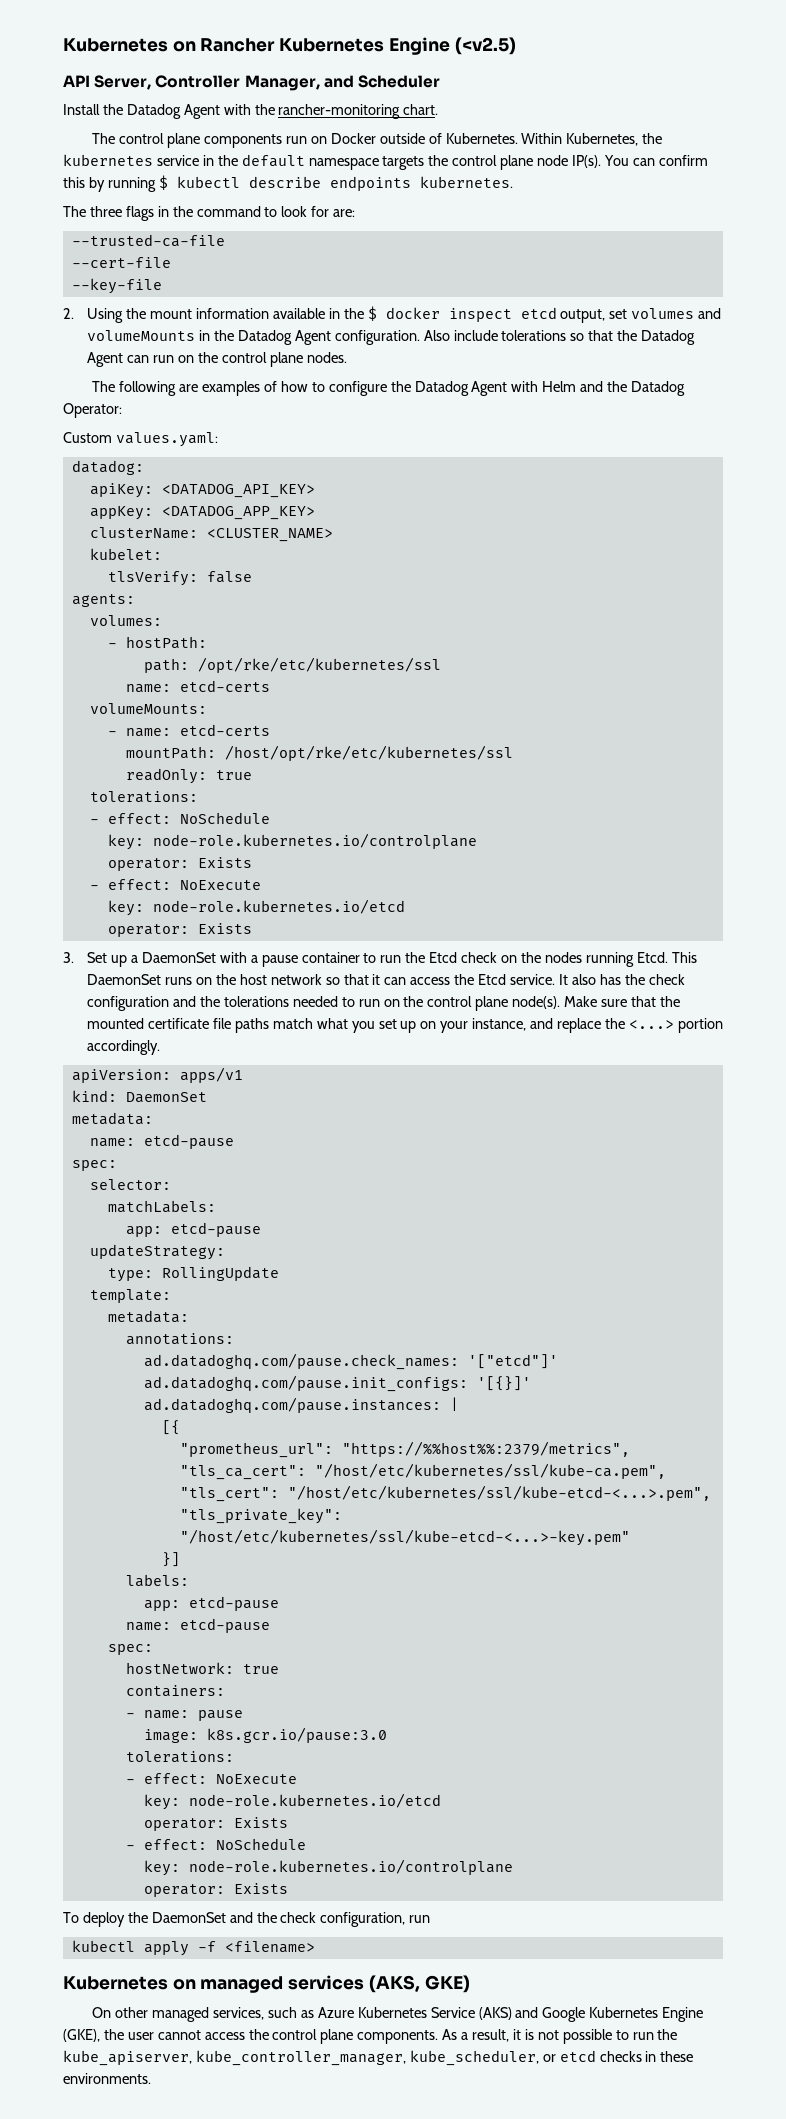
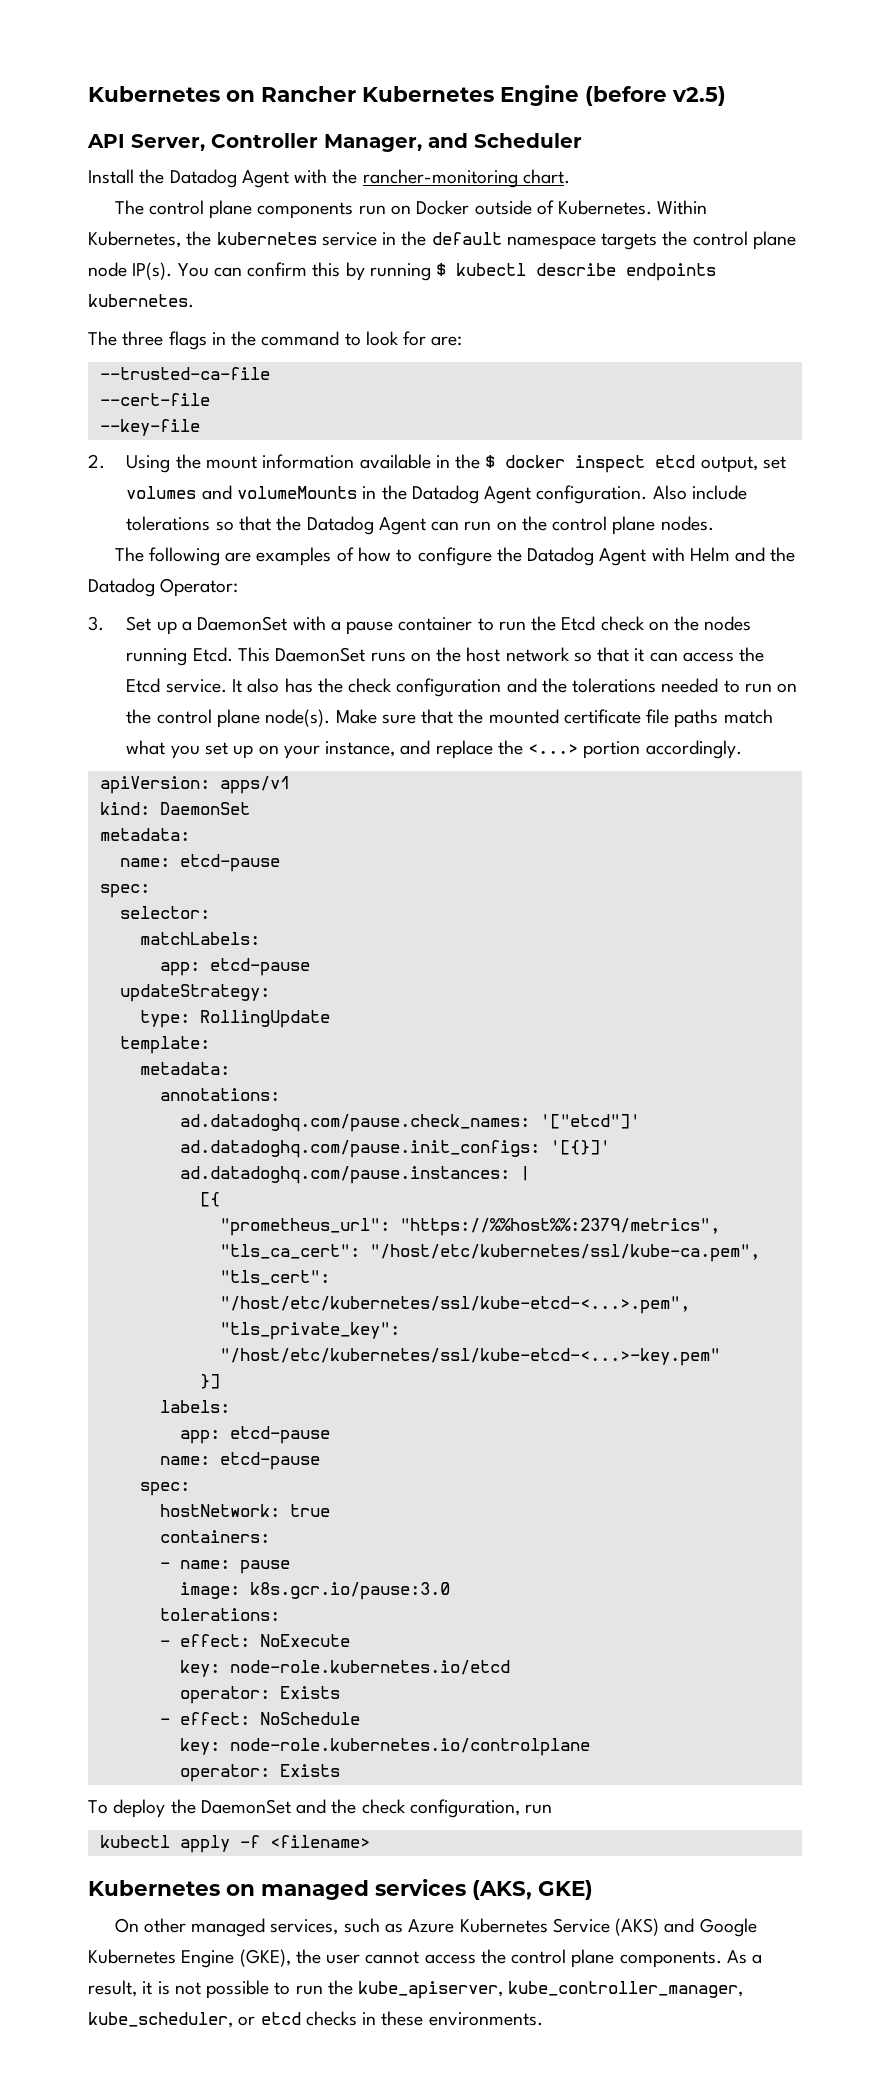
- Kubernetes on Rancher Kubernetes Engine (<v2.5)
+ Kubernetes on Rancher Kubernetes Engine (before v2.5)
- Custom values.yaml:
- datadog:
- apiKey: <DATADOG_API_KEY>
- appKey: <DATADOG_APP_KEY>
- clusterName: <CLUSTER_NAME>
- kubelet:
- tlsVerify: false
- agents:
- volumes:
- - hostPath:
- path: /opt/rke/etc/kubernetes/ssl
- name: etcd-certs
- volumeMounts:
- - name: etcd-certs
- mountPath: /host/opt/rke/etc/kubernetes/ssl
- readOnly: true
- tolerations:
- - effect: NoSchedule
- key: node-role.kubernetes.io/controlplane
- operator: Exists
- - effect: NoExecute
- key: node-role.kubernetes.io/etcd
- operator: Exists

